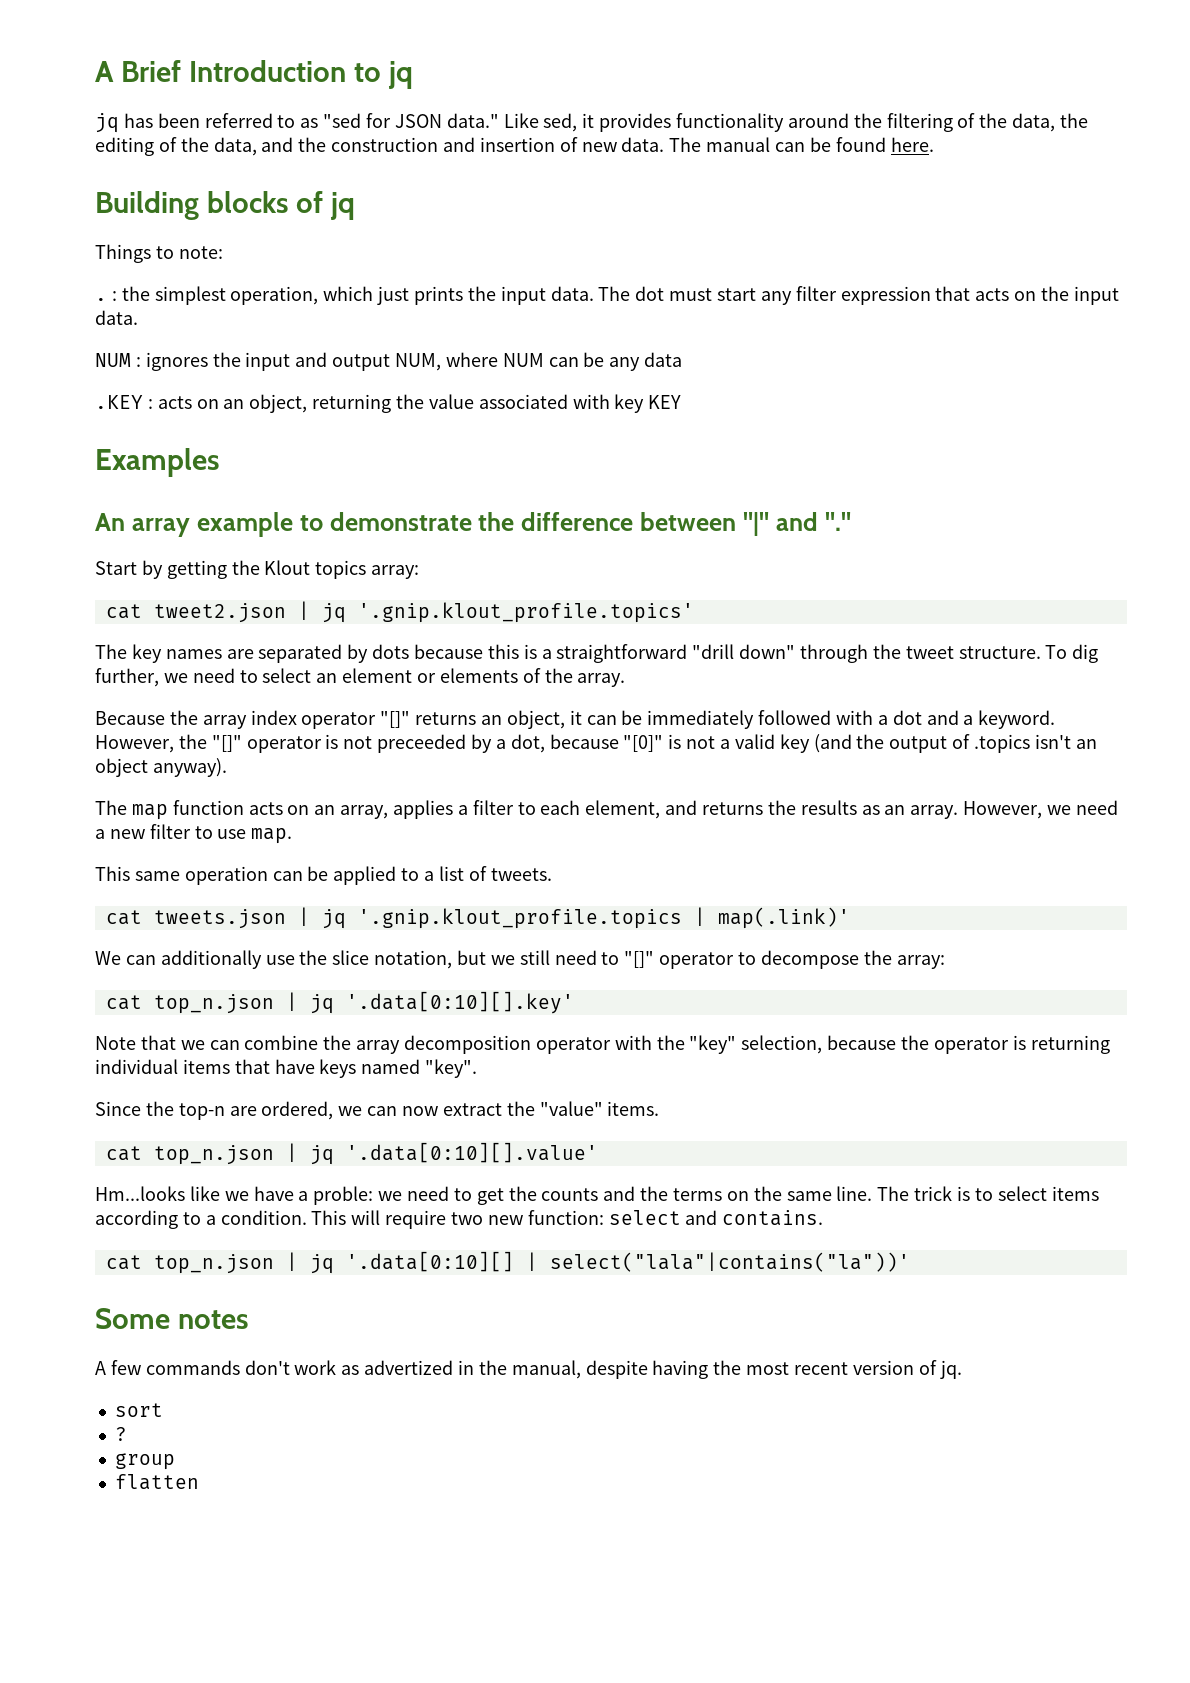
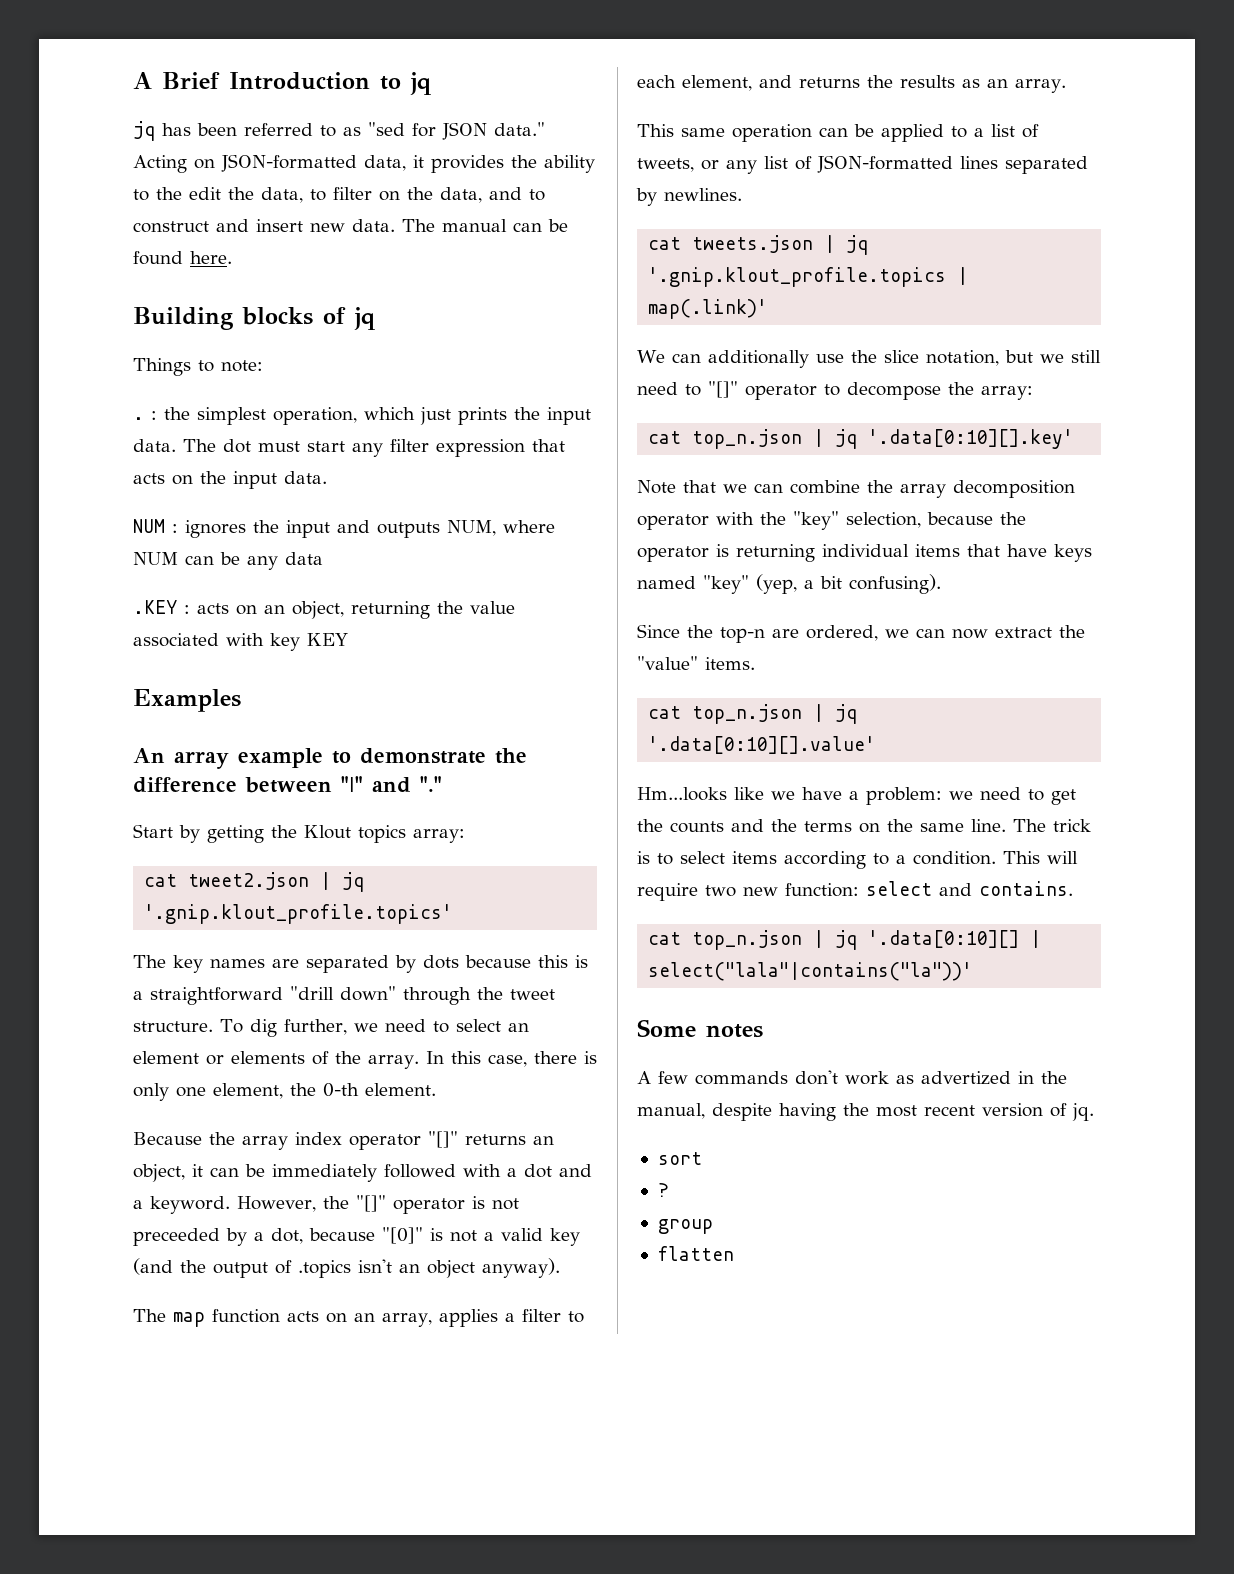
- Like sed, it provides functionality around the filtering of the data, the editing of the data, and the construction and insertion of new data.
+ Acting on JSON-formatted data, it provides the ability to the edit the data, to filter on the data, and to construct and insert new data.
- NUM : ignores the input and output NUM, where NUM can be any data
+ NUM : ignores the input and outputs NUM, where NUM can be any data
+ In this case, there is only one element, the 0-th element.
- However, we need a new filter to use map.
- This same operation can be applied to a list of tweets.
+ This same operation can be applied to a list of tweets, or any list of JSON-formatted lines separated by newlines.
- Note that we can combine the array decomposition operator with the "key" selection, because the operator is returning individual items that have keys named "key".
+ Note that we can combine the array decomposition operator with the "key" selection, because the operator is returning individual items that have keys named "key" (yep, a bit confusing).
- Hm...looks like we have a proble: we need to get the counts and the terms on the same line.
+ Hm...looks like we have a problem: we need to get the counts and the terms on the same line.

